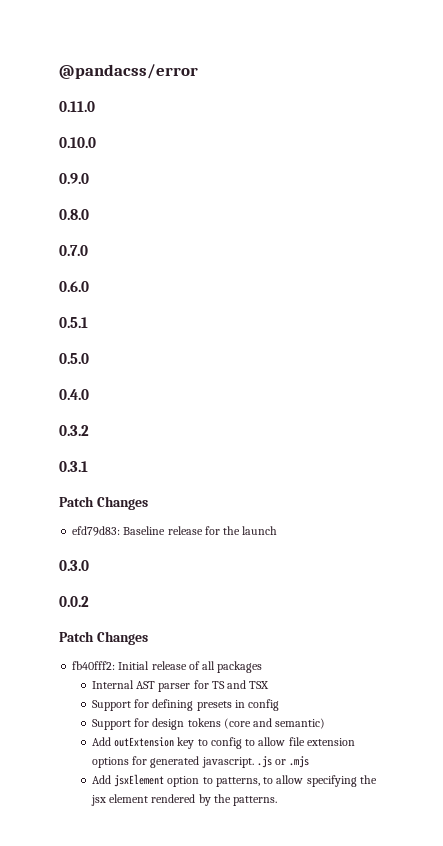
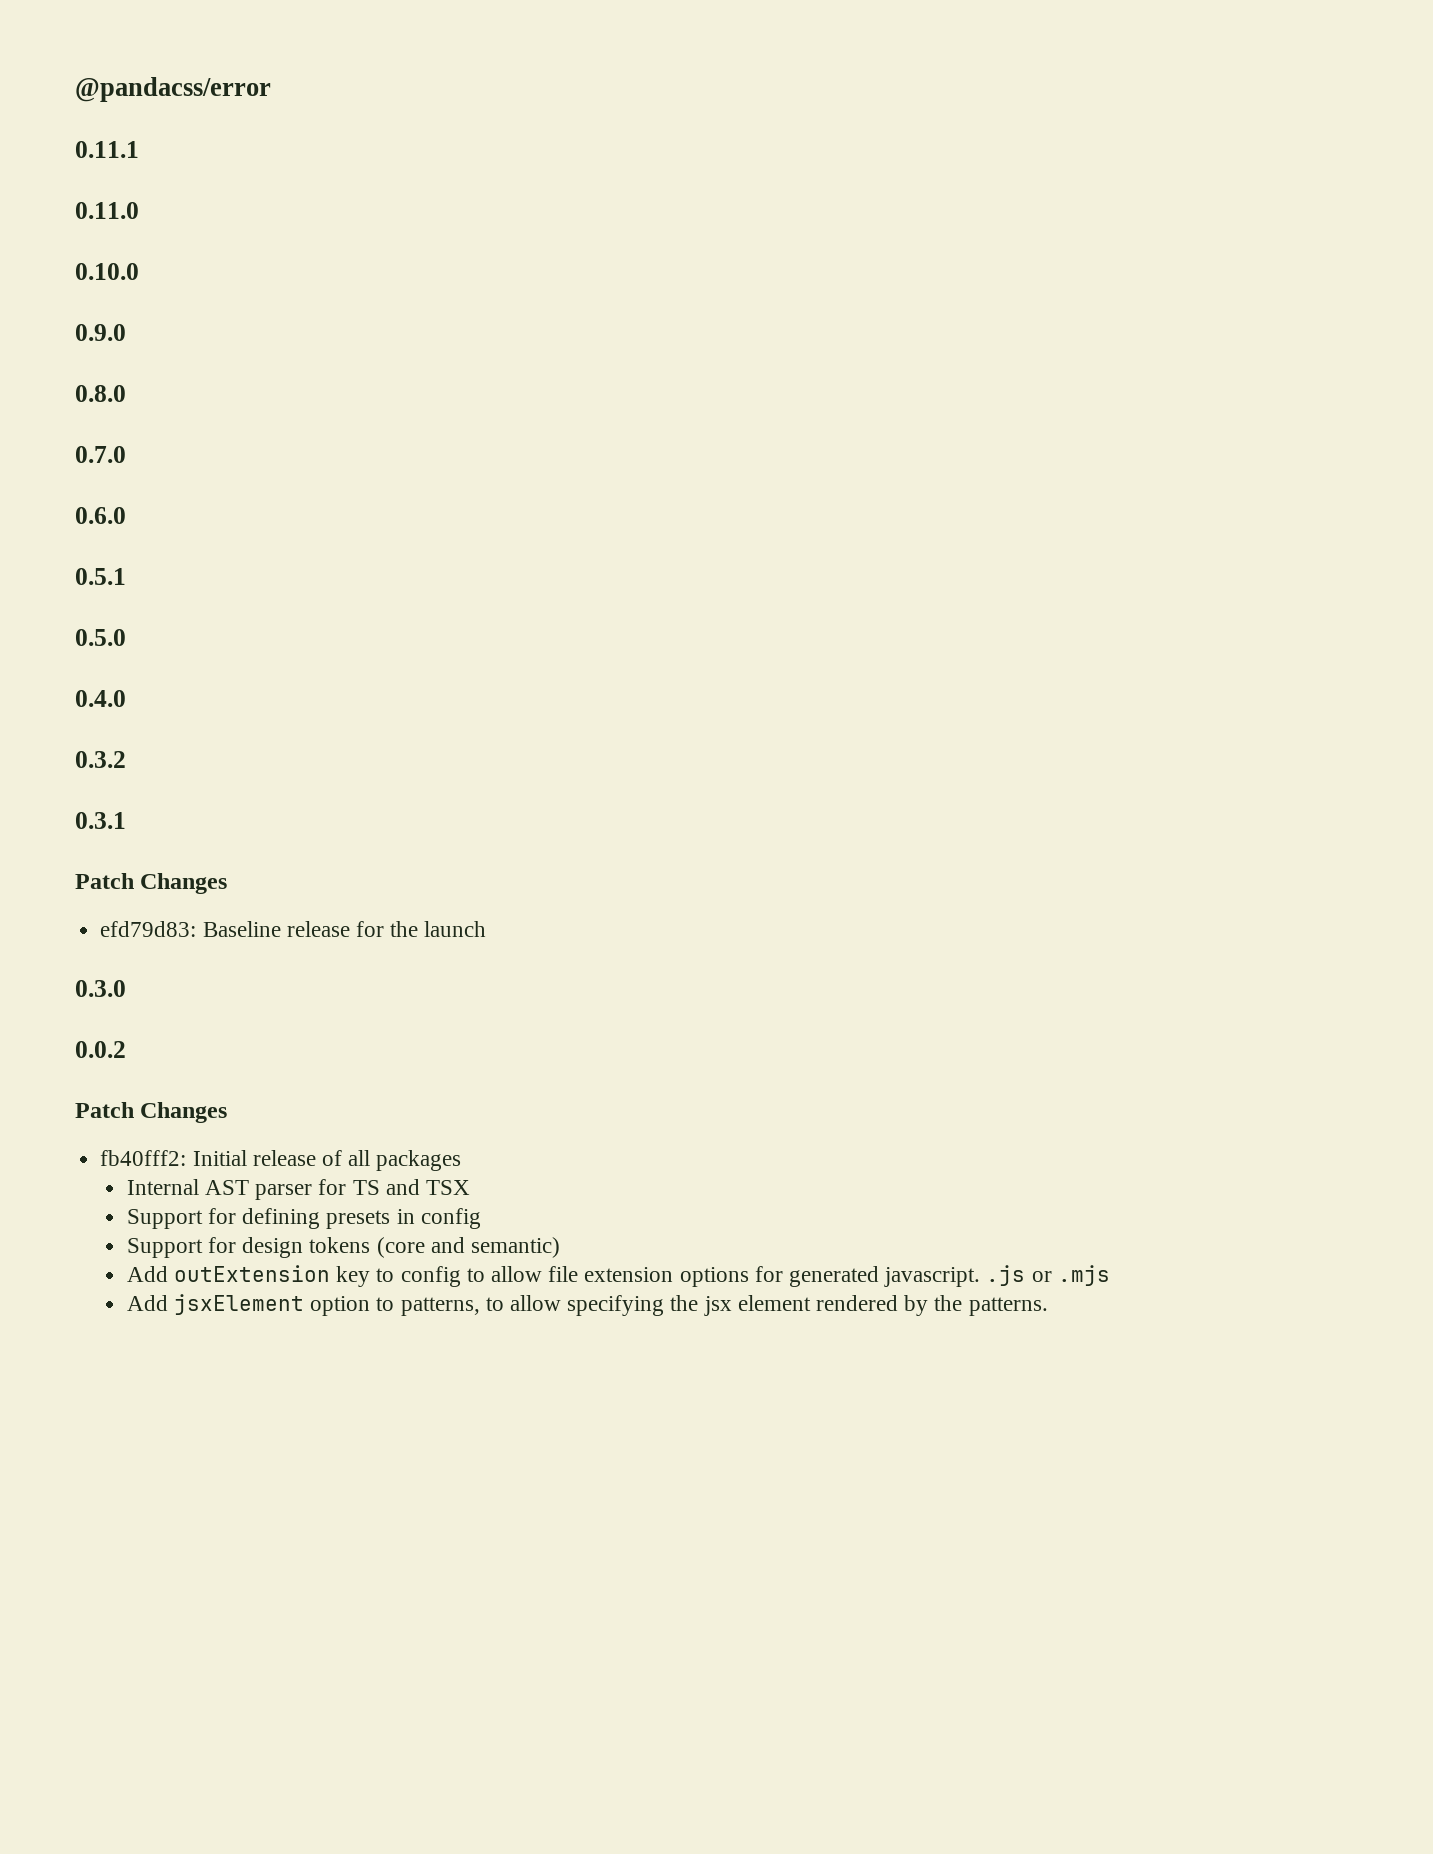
+ 0.11.1

